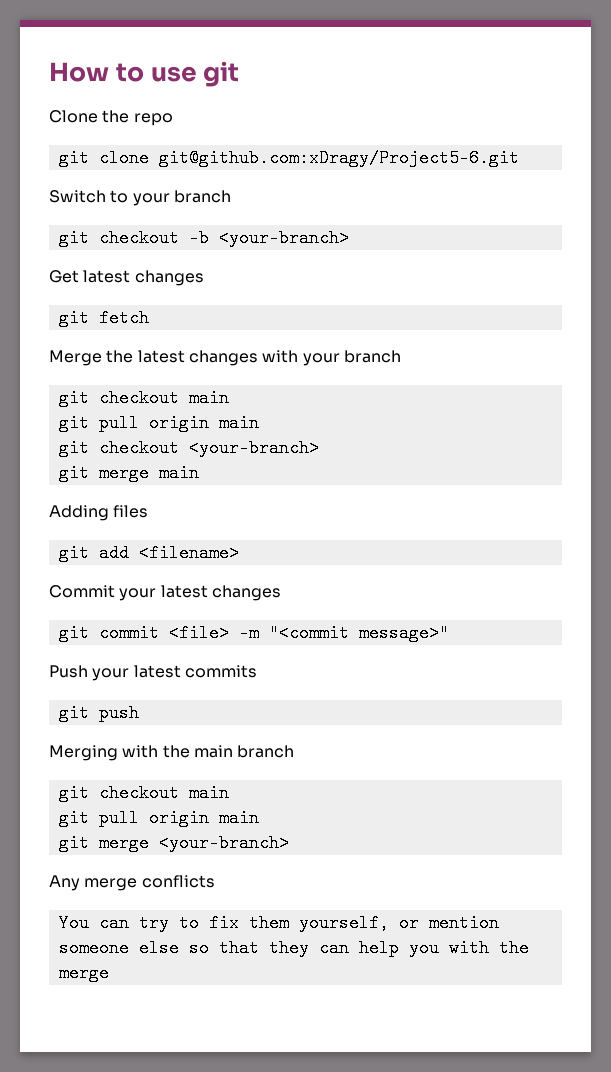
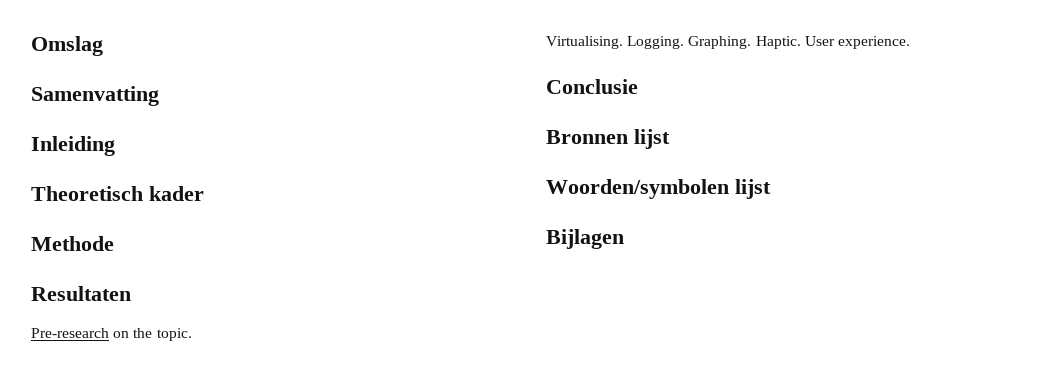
- How to use git
- Clone the repo
- git clone git@github.com:xDragy/Project5-6.git
- Switch to your branch
- git checkout -b <your-branch>
- Get latest changes
- git fetch
- Merge the latest changes with your branch
- git checkout main
- git pull origin main
- git checkout <your-branch>
- git merge main
- Adding files
- git add <filename>
- Commit your latest changes
- git commit <file> -m "<commit message>"
- Push your latest commits
- git push
- Merging with the main branch
- git checkout main
- git pull origin main
- git merge <your-branch>
- Any merge conflicts
- You can try to fix them yourself, or mention someone else so that they can help you with the merge
+ Omslag
+ Samenvatting
+ Inleiding
+ Theoretisch kader
+ Methode
+ Resultaten
+ Pre-research on the topic.
+ Virtualising. Logging. Graphing. Haptic. User experience.
+ Conclusie
+ Bronnen lijst
+ Woorden/symbolen lijst
+ Bijlagen

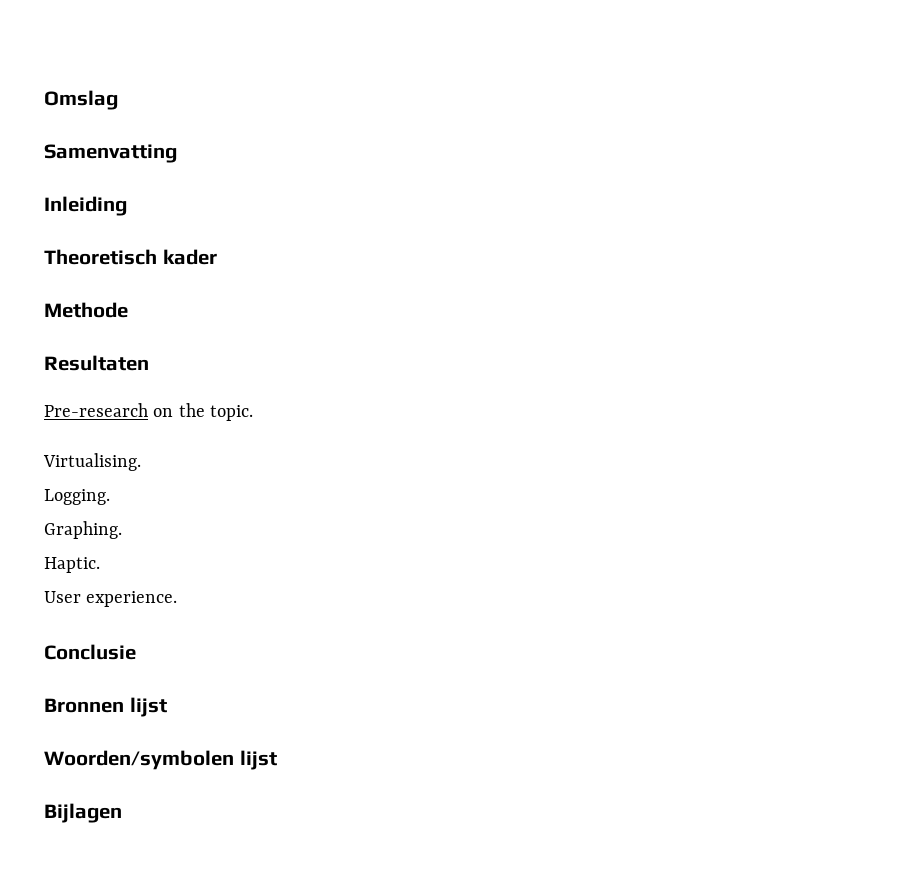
- Virtualising. Logging. Graphing. Haptic. User experience.
+ Virtualising.
+ Logging.
+ Graphing.
+ Haptic.
+ User experience.

